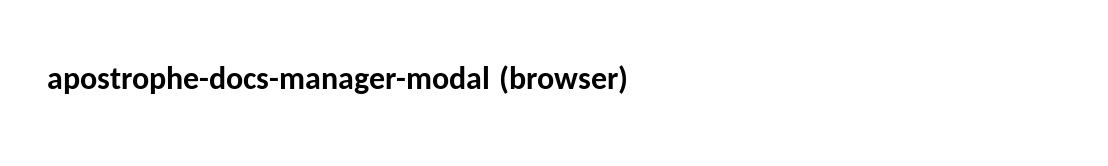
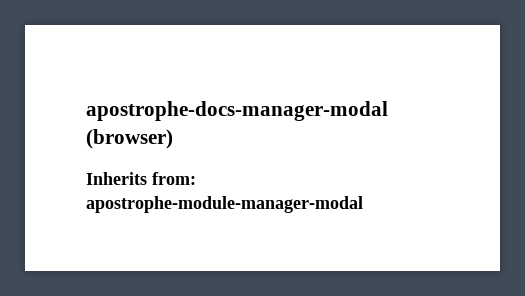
+ Inherits from: apostrophe-module-manager-modal

